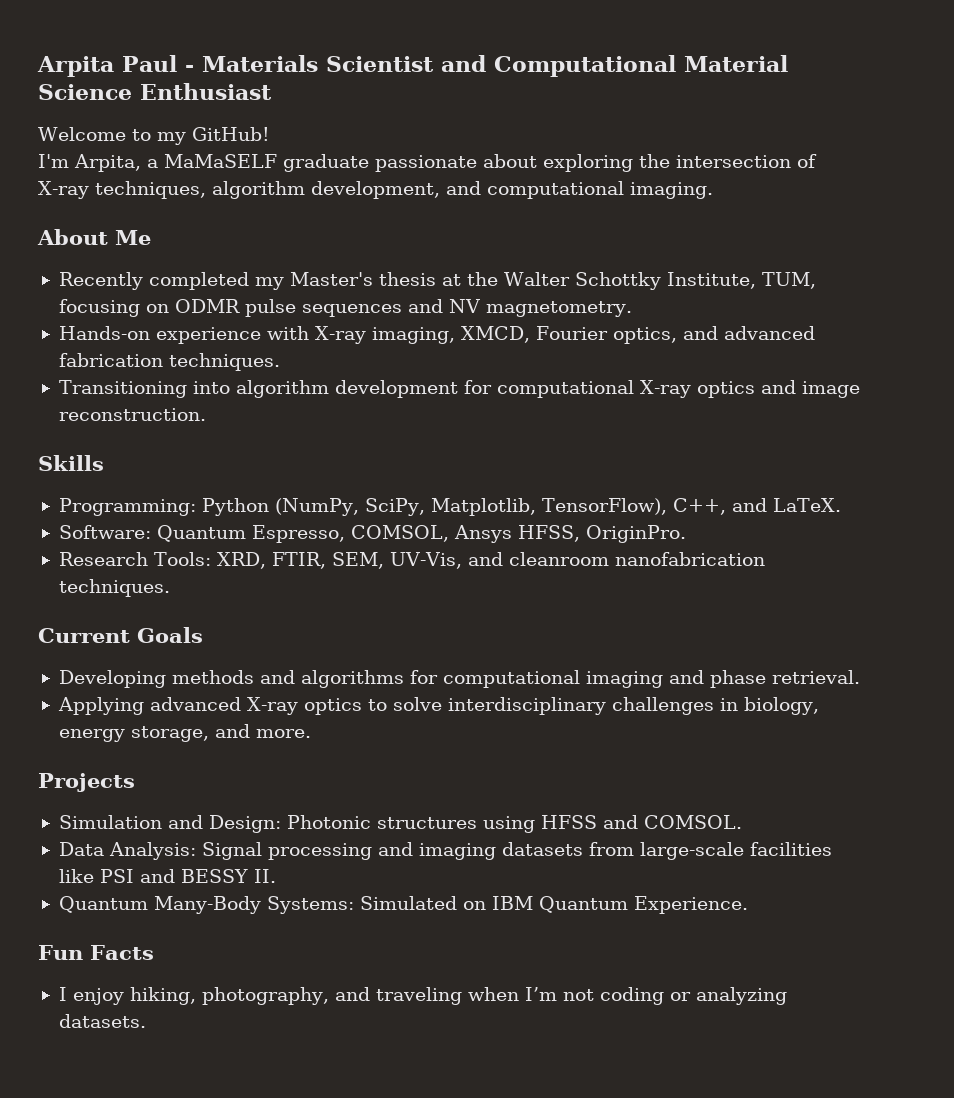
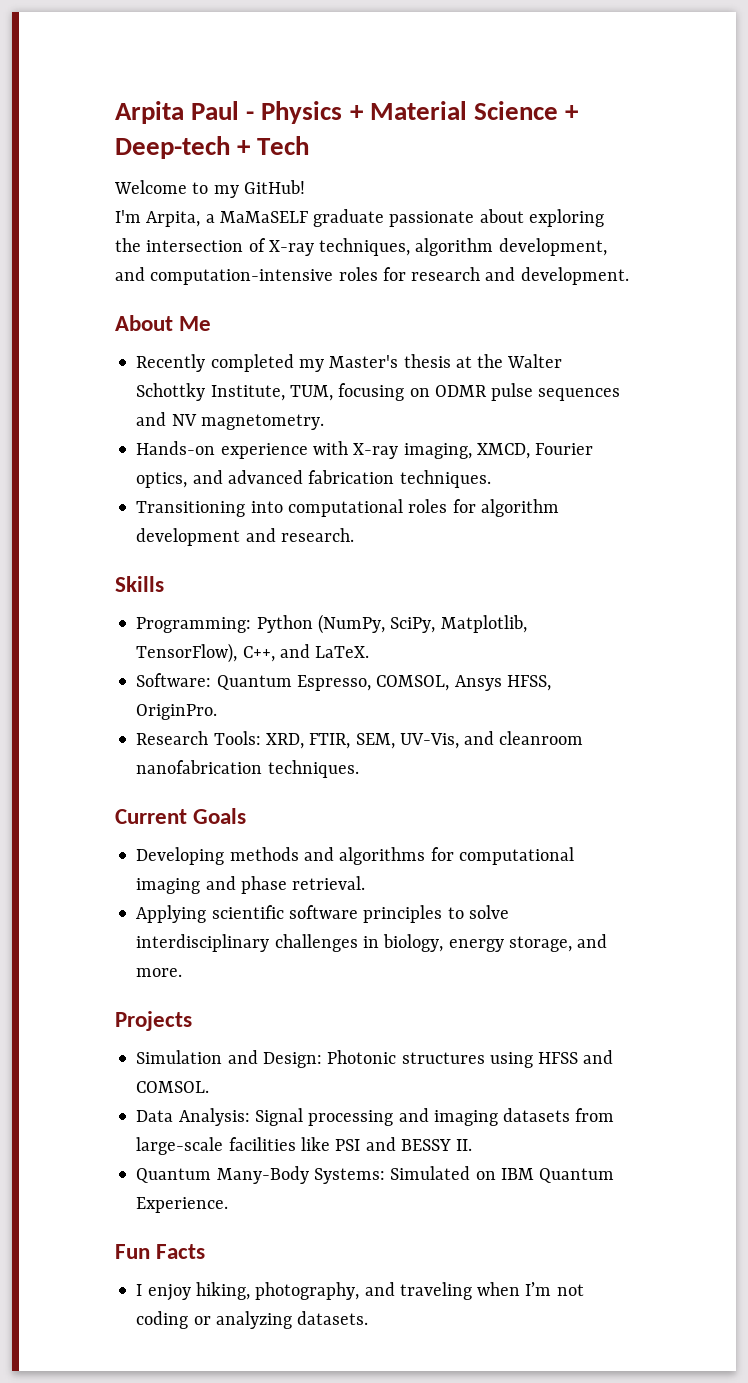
- Arpita Paul - Materials Scientist and Computational Material Science Enthusiast
+ Arpita Paul - Physics + Material Science + Deep-tech + Tech
- I'm Arpita, a MaMaSELF graduate passionate about exploring the intersection of X-ray techniques, algorithm development, and computational imaging.
+ I'm Arpita, a MaMaSELF graduate passionate about exploring the intersection of X-ray techniques, algorithm development, and computation-intensive roles for research and development.
- Transitioning into algorithm development for computational X-ray optics and image reconstruction.
+ Transitioning into computational roles for algorithm development and research.
- Applying advanced X-ray optics to solve interdisciplinary challenges in biology, energy storage, and more.
+ Applying scientific software principles to solve interdisciplinary challenges in biology, energy storage, and more.

